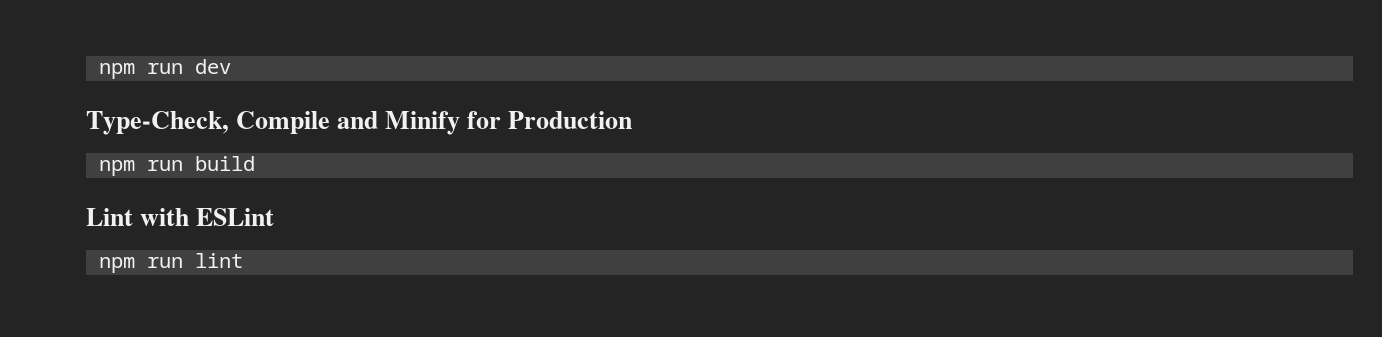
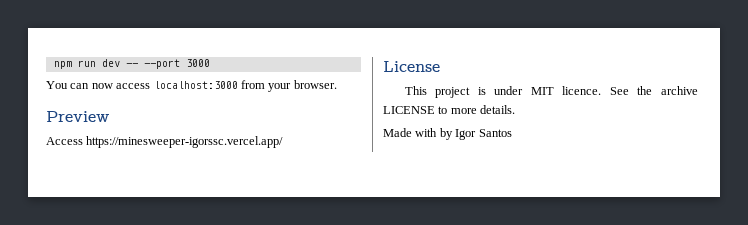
- npm run dev
- Type-Check, Compile and Minify for Production
- npm run build
- Lint with ESLint
- npm run lint
+ npm run dev -- --port 3000
+ You can now access localhost:3000 from your browser.
+ Preview
+ Access https://minesweeper-igorssc.vercel.app/
+ License
+ This project is under MIT licence. See the archive LICENSE to more details.
+ Made with by Igor Santos

